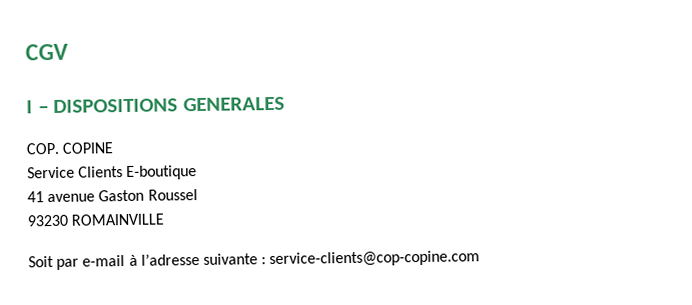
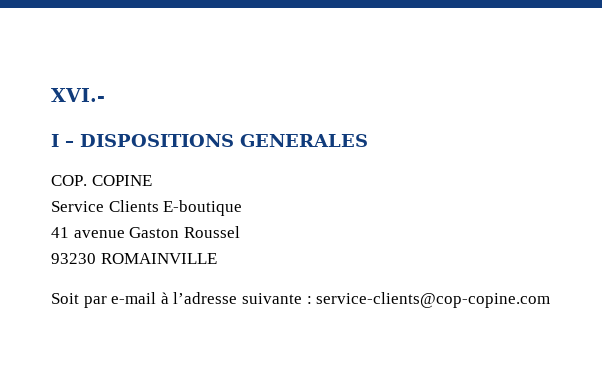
- CGV
+ XVI.-

